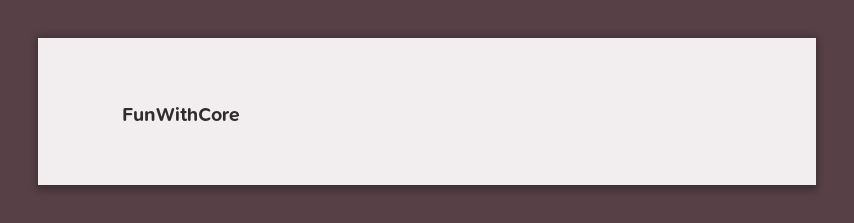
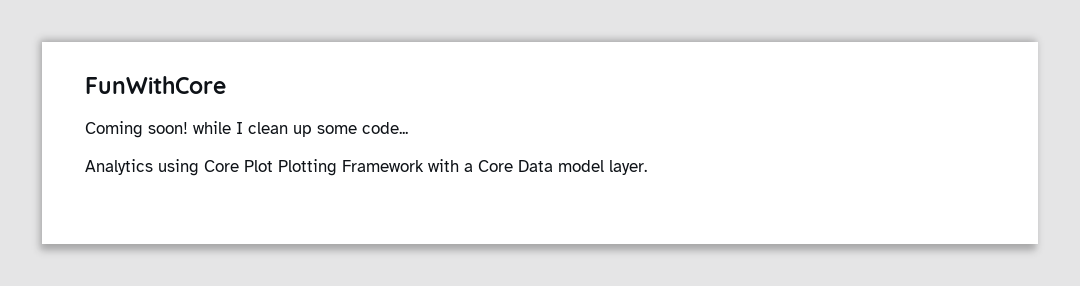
+ Coming soon! while I clean up some code...
+ Analytics using Core Plot Plotting Framework with a Core Data model layer.

